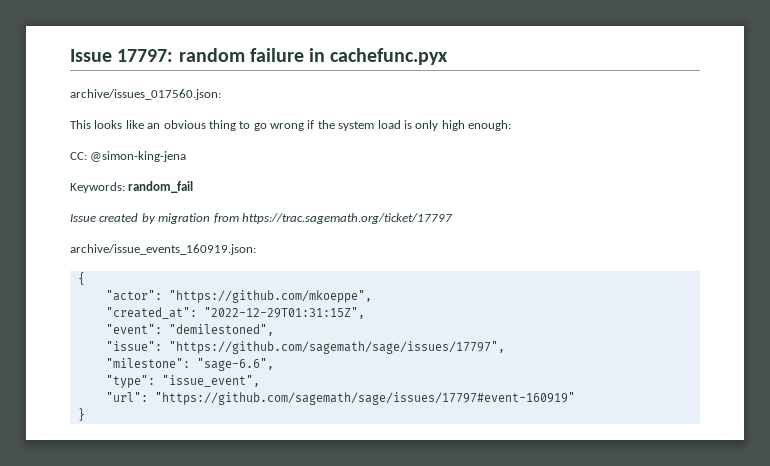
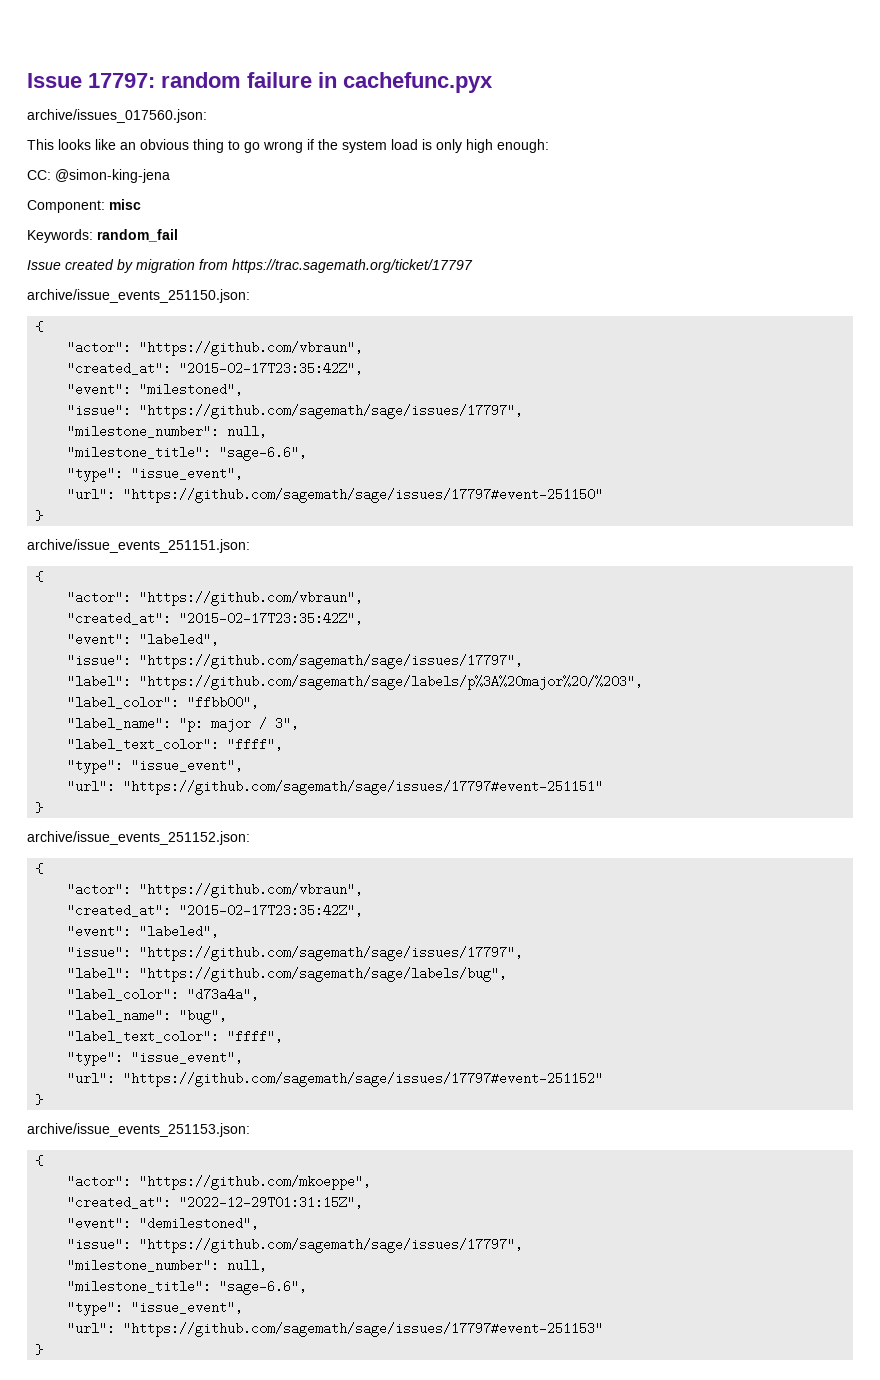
+ Component: misc
- archive/issue_events_160919.json:
+ archive/issue_events_251150.json:
+ {
+ "actor": "https://github.com/vbraun",
+ "created_at": "2015-02-17T23:35:42Z",
+ "event": "milestoned",
+ "issue": "https://github.com/sagemath/sage/issues/17797",
+ "milestone_number": null,
+ "milestone_title": "sage-6.6",
+ "type": "issue_event",
+ "url": "https://github.com/sagemath/sage/issues/17797#event-251150"
+ }
+ archive/issue_events_251151.json:
+ {
+ "actor": "https://github.com/vbraun",
+ "created_at": "2015-02-17T23:35:42Z",
+ "event": "labeled",
+ "issue": "https://github.com/sagemath/sage/issues/17797",
+ "label": "https://github.com/sagemath/sage/labels/p%3A%20major%20/%203",
+ "label_color": "ffbb00",
+ "label_name": "p: major / 3",
+ "label_text_color": "ffff",
+ "type": "issue_event",
+ "url": "https://github.com/sagemath/sage/issues/17797#event-251151"
+ }
+ archive/issue_events_251152.json:
+ {
+ "actor": "https://github.com/vbraun",
+ "created_at": "2015-02-17T23:35:42Z",
+ "event": "labeled",
+ "issue": "https://github.com/sagemath/sage/issues/17797",
+ "label": "https://github.com/sagemath/sage/labels/bug",
+ "label_color": "d73a4a",
+ "label_name": "bug",
+ "label_text_color": "ffff",
+ "type": "issue_event",
+ "url": "https://github.com/sagemath/sage/issues/17797#event-251152"
+ }
+ archive/issue_events_251153.json:
  "event": "demilestoned",
  "issue": "https://github.com/sagemath/sage/issues/17797",
- "milestone": "sage-6.6",
+ "milestone_number": null,
+ "milestone_title": "sage-6.6",
  "type": "issue_event",
- "url": "https://github.com/sagemath/sage/issues/17797#event-160919"
+ "url": "https://github.com/sagemath/sage/issues/17797#event-251153"

